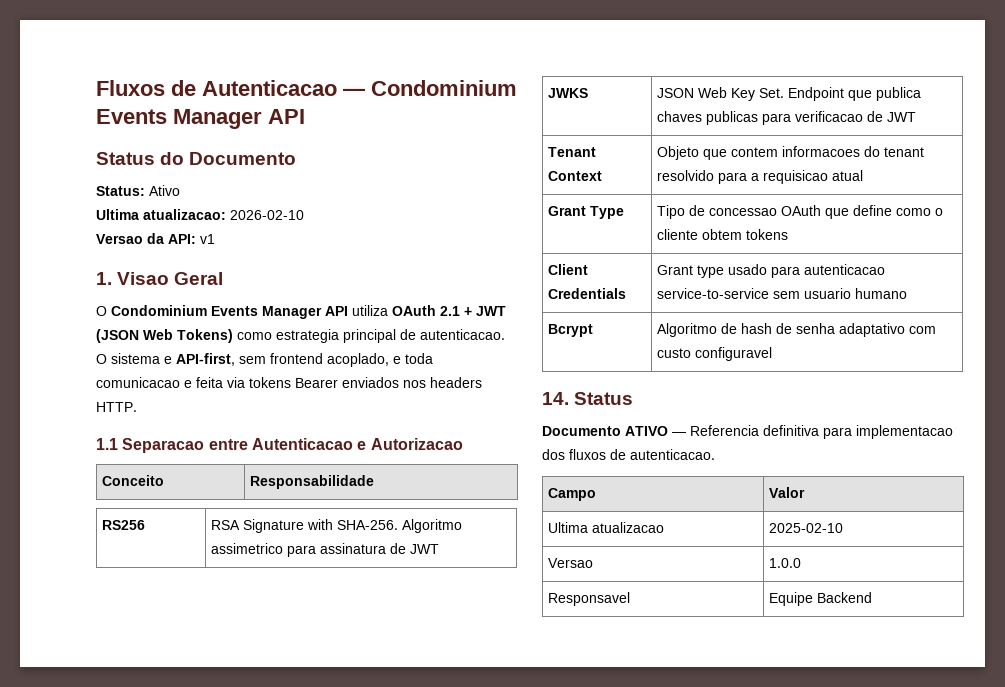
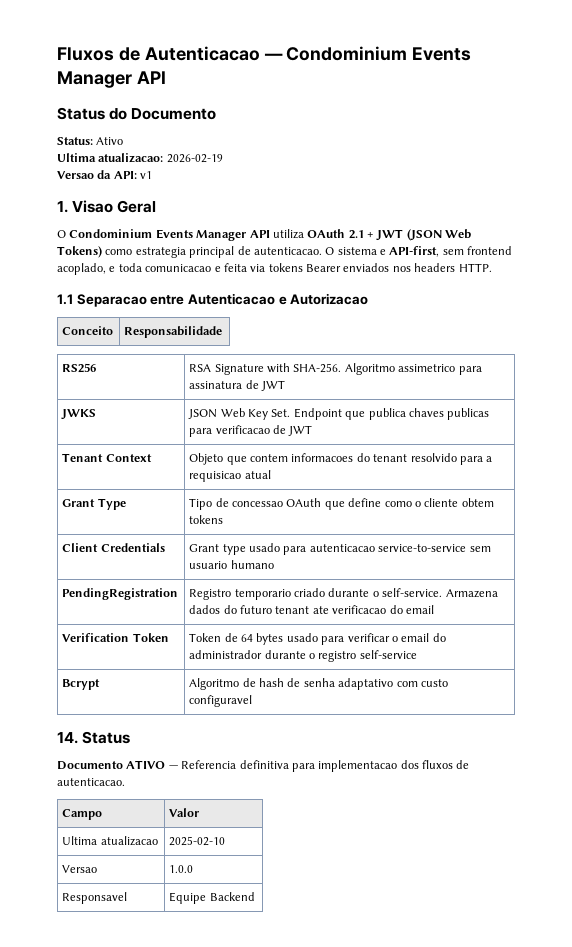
- Ultima atualizacao: 2026-02-10
+ Ultima atualizacao: 2026-02-19
+ PendingRegistration | Registro temporario criado durante o self-service. Armazena dados do futuro tenant ate verificacao do email
+ Verification Token | Token de 64 bytes usado para verificar o email do administrador durante o registro self-service

